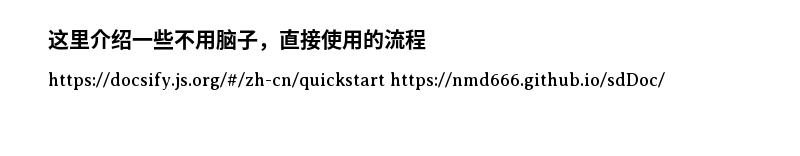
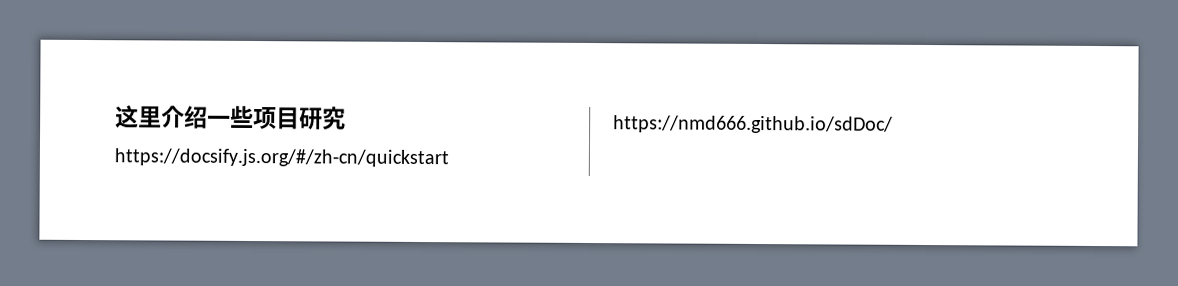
- 这里介绍一些不用脑子，直接使用的流程
+ 这里介绍一些项目研究

